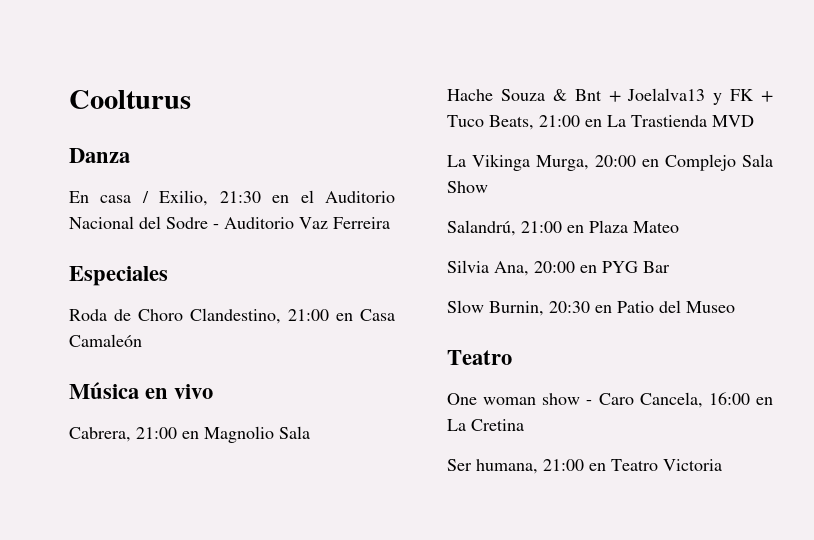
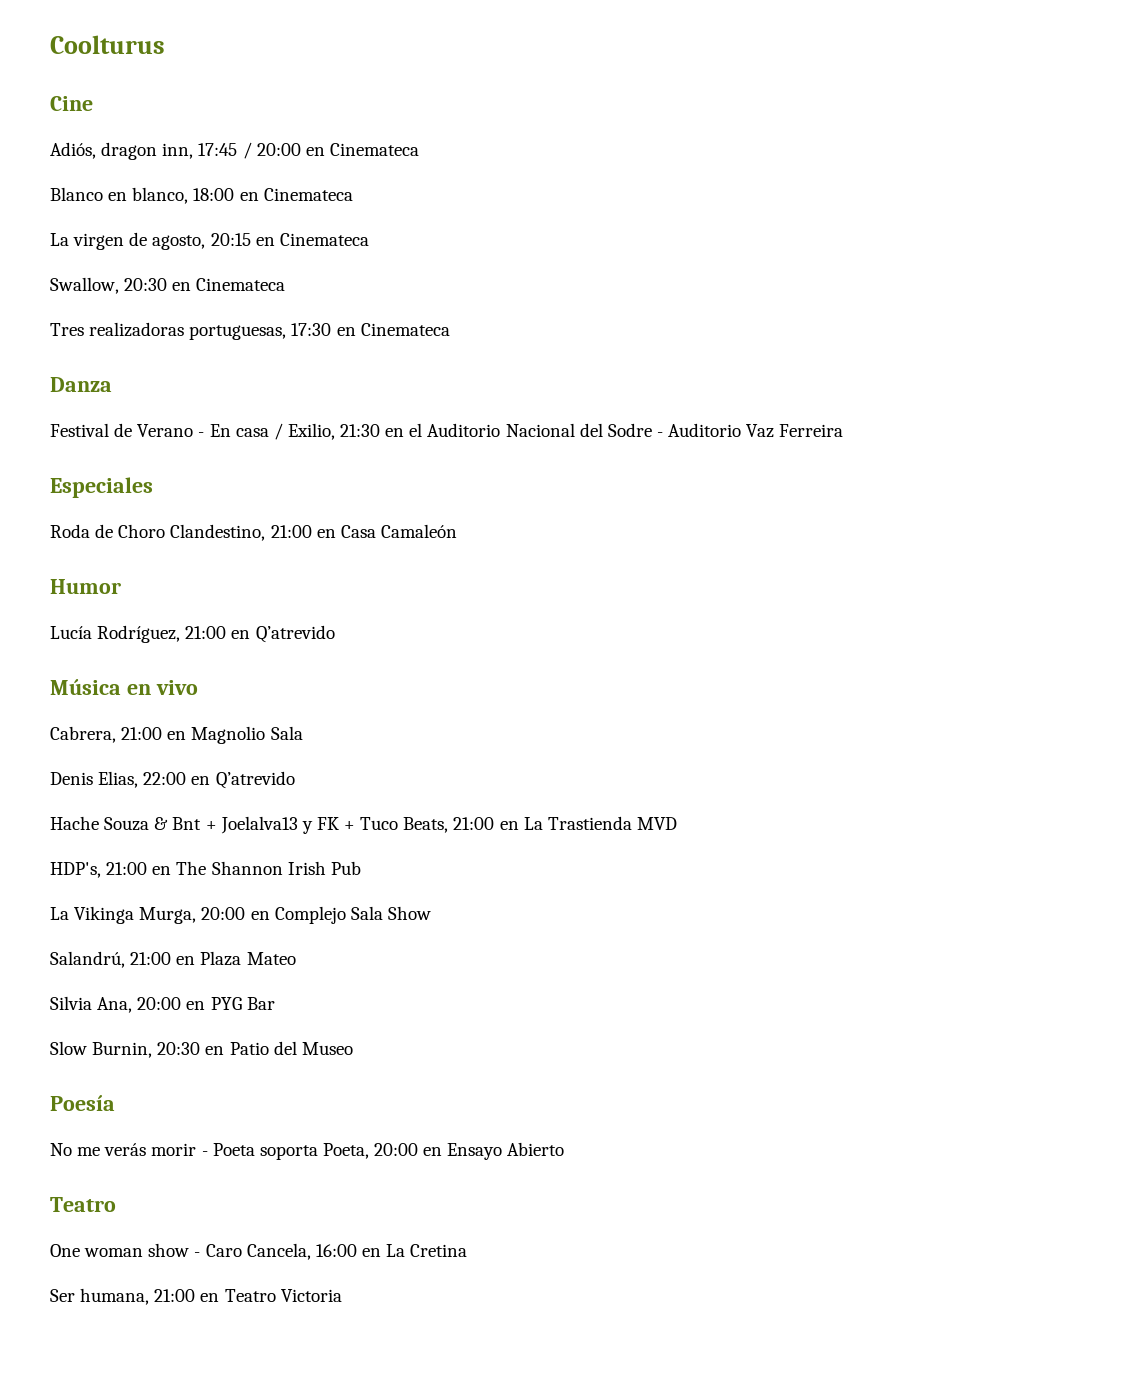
+ Cine
+ Adiós, dragon inn, 17:45 / 20:00 en Cinemateca
+ Blanco en blanco, 18:00 en Cinemateca
+ La virgen de agosto, 20:15 en Cinemateca
+ Swallow, 20:30 en Cinemateca
+ Tres realizadoras portuguesas, 17:30 en Cinemateca
  Danza
- En casa / Exilio, 21:30 en el Auditorio Nacional del Sodre - Auditorio Vaz Ferreira
+ Festival de Verano - En casa / Exilio, 21:30 en el Auditorio Nacional del Sodre - Auditorio Vaz Ferreira
+ Humor
+ Lucía Rodríguez, 21:00 en Q’atrevido
+ Denis Elias, 22:00 en Q’atrevido
+ HDP's, 21:00 en The Shannon Irish Pub
+ Poesía
+ No me verás morir - Poeta soporta Poeta, 20:00 en Ensayo Abierto

